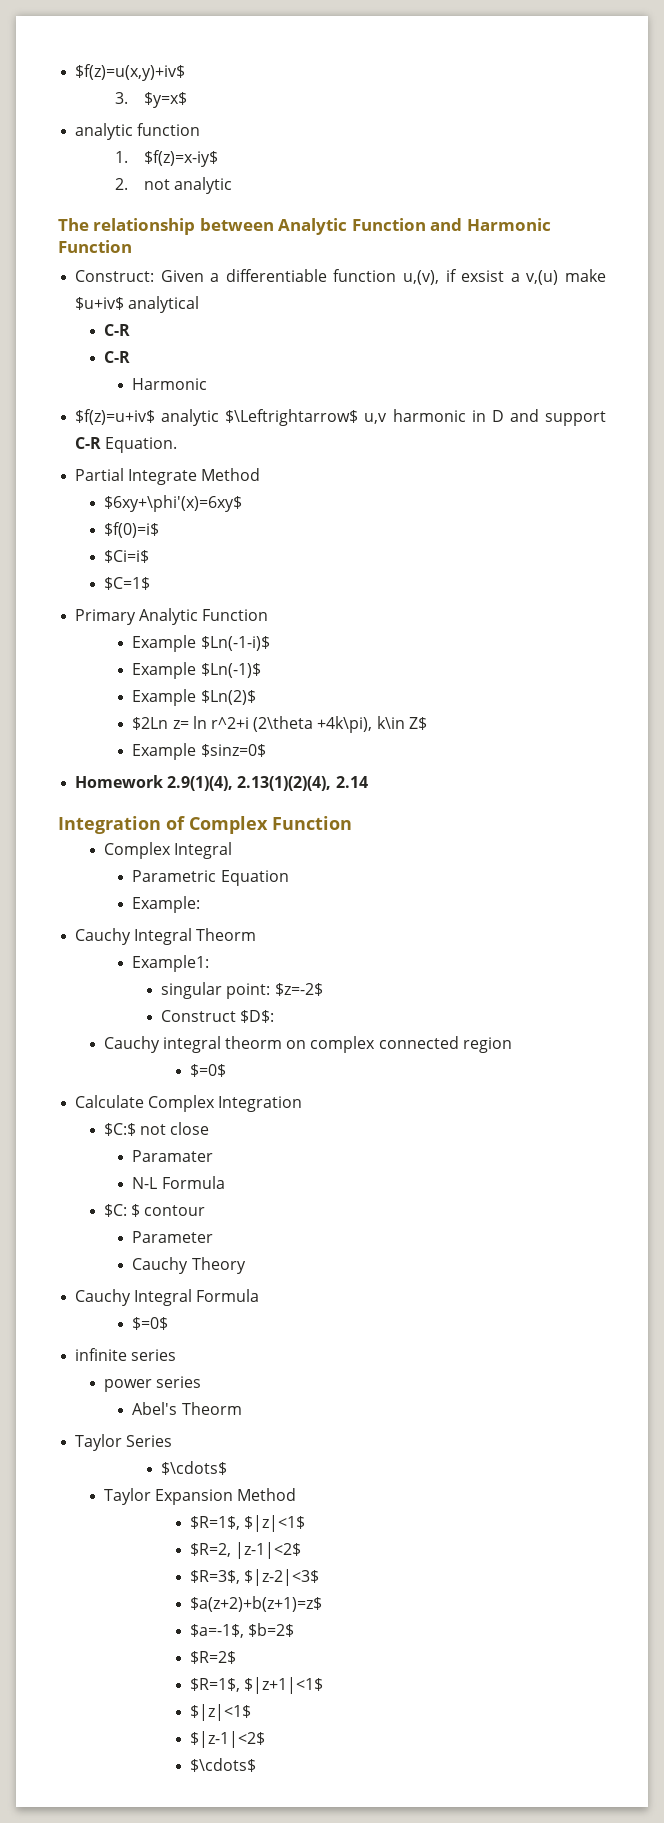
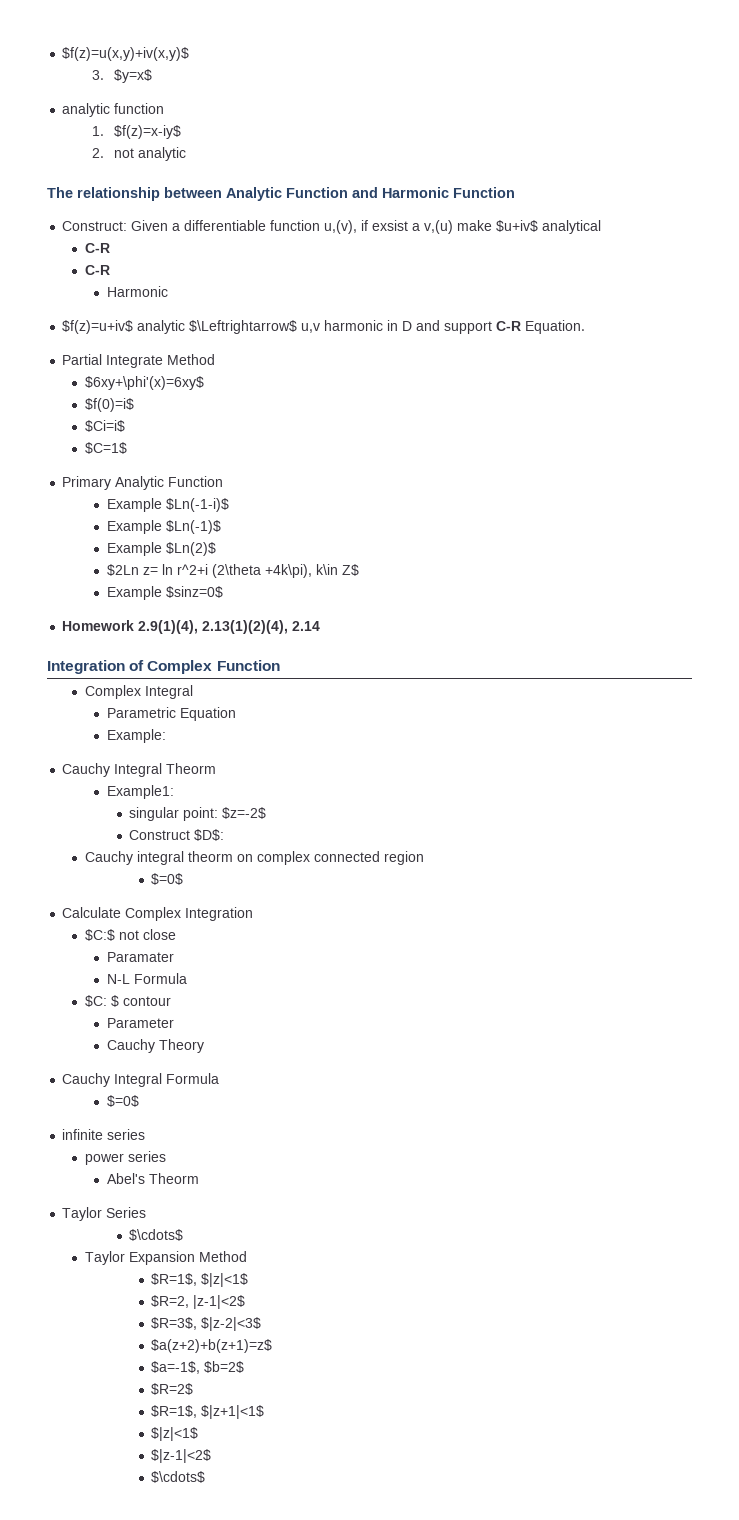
- $f(z)=u(x,y)+iv$
+ $f(z)=u(x,y)+iv(x,y)$

